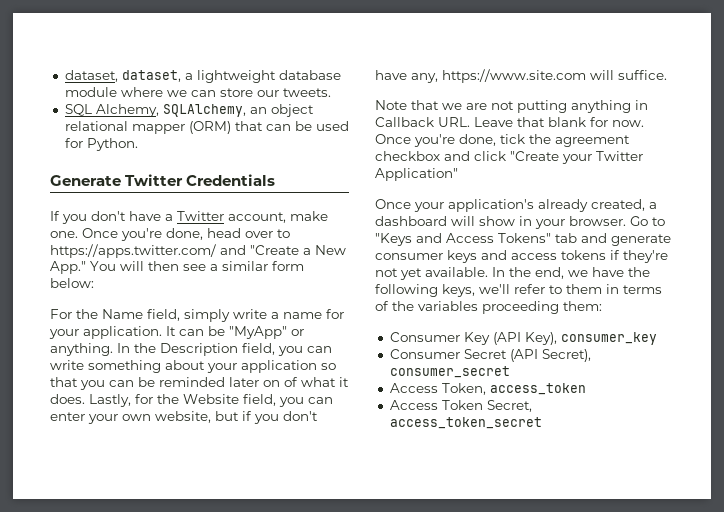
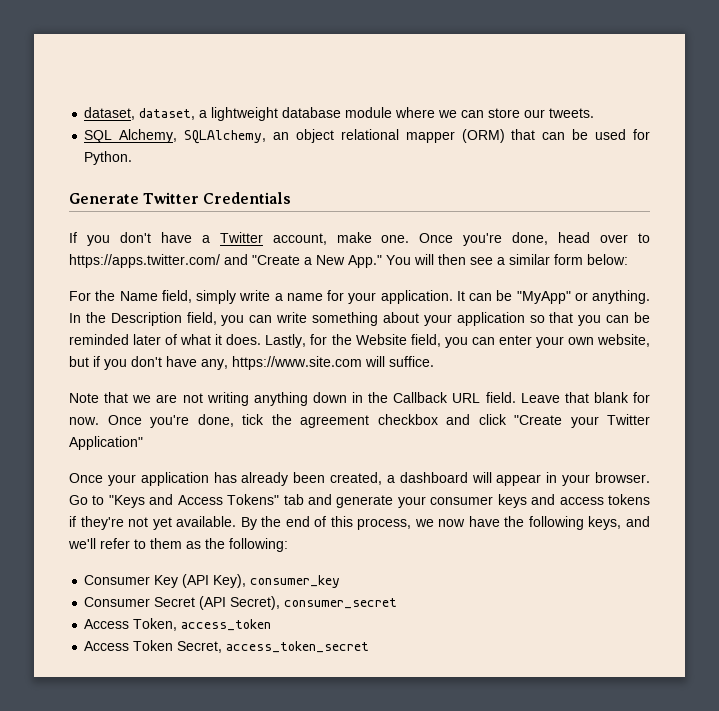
- In the Description field, you can write something about your application so that you can be reminded later on of what it does.
+ In the Description field, you can write something about your application so that you can be reminded later of what it does.
- Note that we are not putting anything in Callback URL. Leave that blank for now.
+ Note that we are not writing anything down in the Callback URL field. Leave that blank for now.
- Once your application's already created, a dashboard will show in your browser.
+ Once your application has already been created, a dashboard will appear in your browser.
- Go to "Keys and Access Tokens" tab and generate consumer keys and access tokens if they're not yet available.
+ Go to "Keys and Access Tokens" tab and generate your consumer keys and access tokens if they're not yet available.
- In the end, we have the following keys, we'll refer to them in terms of the variables proceeding them:
+ By the end of this process, we now have the following keys, and we'll refer to them as the following:

